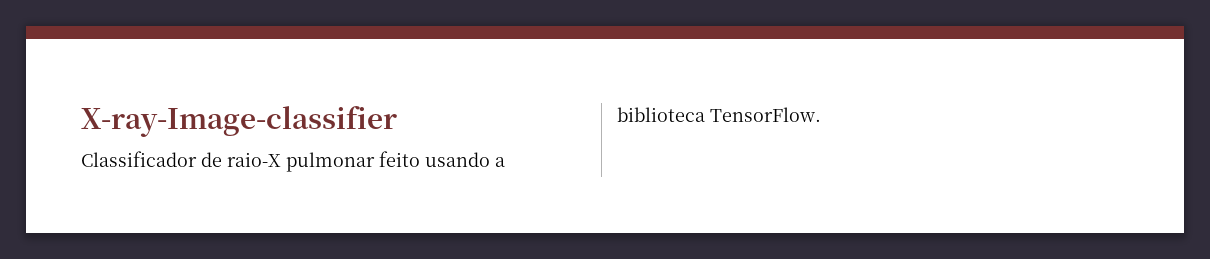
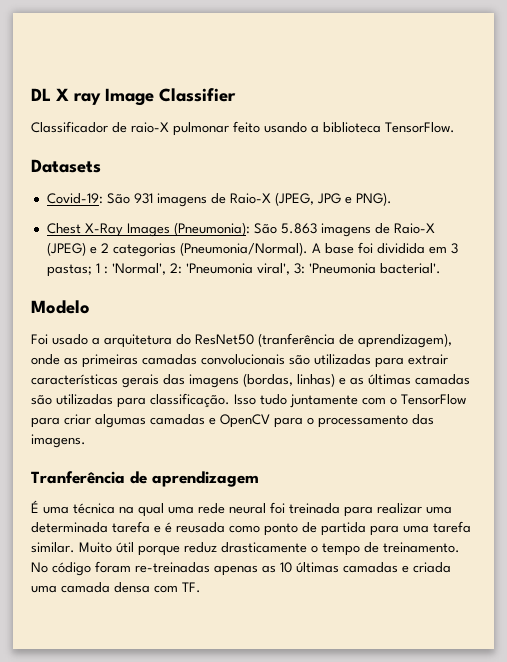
- X-ray-Image-classifier
+ DL X ray Image Classifier
+ Datasets
+ Covid-19: São 931 imagens de Raio-X (JPEG, JPG e PNG).
+ Chest X-Ray Images (Pneumonia): São 5.863 imagens de Raio-X (JPEG) e 2 categorias (Pneumonia/Normal). A base foi dividida em 3 pastas; 1 : 'Normal', 2: 'Pneumonia viral', 3: 'Pneumonia bacterial'.
+ Modelo
+ Foi usado a arquitetura do ResNet50 (tranferência de aprendizagem), onde as primeiras camadas convolucionais são utilizadas para extrair características gerais das imagens (bordas, linhas) e as últimas camadas são utilizadas para classificação. Isso tudo juntamente com o TensorFlow para criar algumas camadas e OpenCV para o processamento das imagens.
+ Tranferência de aprendizagem
+ É uma técnica na qual uma rede neural foi treinada para realizar uma determinada tarefa e é reusada como ponto de partida para uma tarefa similar. Muito útil porque reduz drasticamente o tempo de treinamento. No código foram re-treinadas apenas as 10 últimas camadas e criada uma camada densa com TF.

